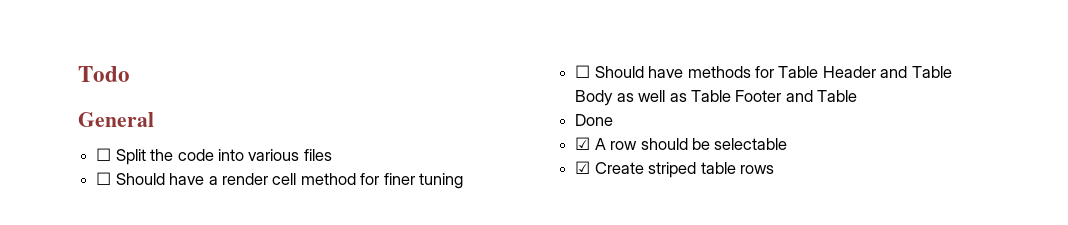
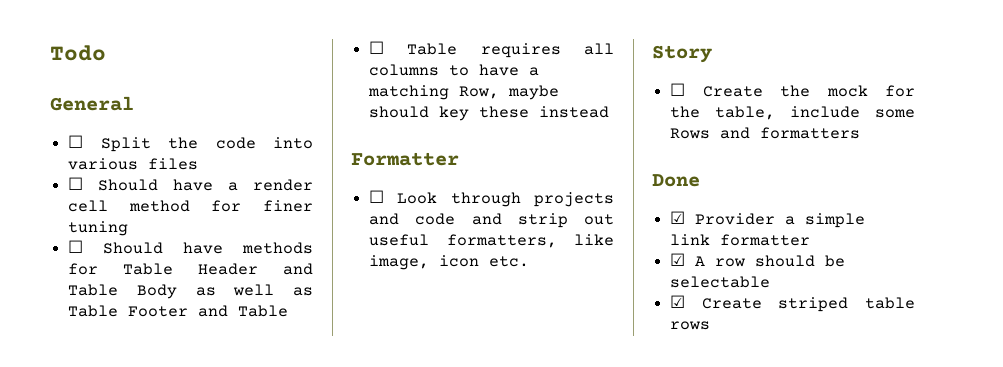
+ ☐ Table requires all columns to have a matching Row, maybe should key these instead
+ Formatter
+ ☐ Look through projects and code and strip out useful formatters, like image, icon etc.
+ Story
+ ☐ Create the mock for the table, include some Rows and formatters
  Done
+ ☑ Provider a simple link formatter

